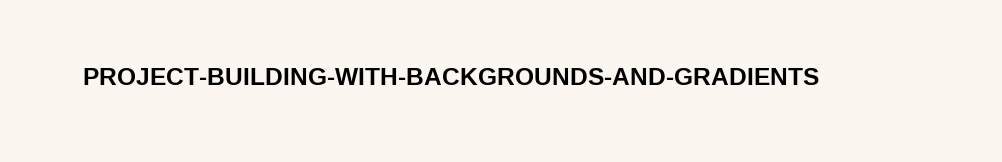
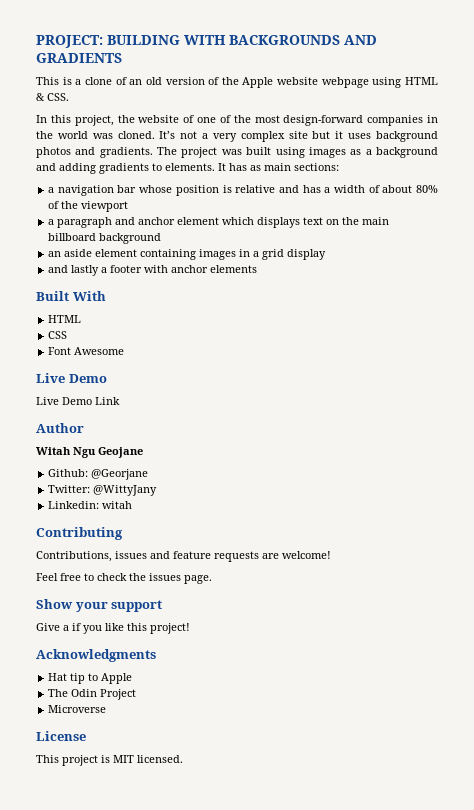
- PROJECT-BUILDING-WITH-BACKGROUNDS-AND-GRADIENTS
+ PROJECT: BUILDING WITH BACKGROUNDS AND GRADIENTS
+ This is a clone of an old version of the Apple website webpage using HTML & CSS.
+ In this project, the website of one of the most design-forward companies in the world was cloned. It’s not a very complex site but it uses background photos and gradients. The project was built using images as a background and adding gradients to elements. It has as main sections:
+ a navigation bar whose position is relative and has a width of about 80% of the viewport
+ a paragraph and anchor element which displays text on the main billboard background
+ an aside element containing images in a grid display
+ and lastly a footer with anchor elements
+ Built With
+ HTML
+ CSS
+ Font Awesome
+ Live Demo
+ Live Demo Link
+ Author
+ Witah Ngu Geojane
+ Github: @Georjane
+ Twitter: @WittyJany
+ Linkedin: witah
+ Contributing
+ Contributions, issues and feature requests are welcome!
+ Feel free to check the issues page.
+ Show your support
+ Give a if you like this project!
+ Acknowledgments
+ Hat tip to Apple
+ The Odin Project
+ Microverse
+ License
+ This project is MIT licensed.

